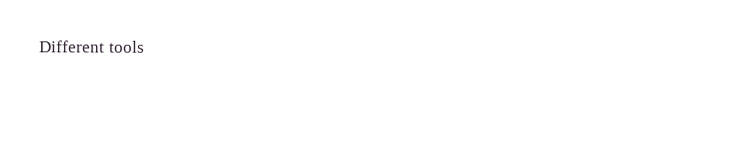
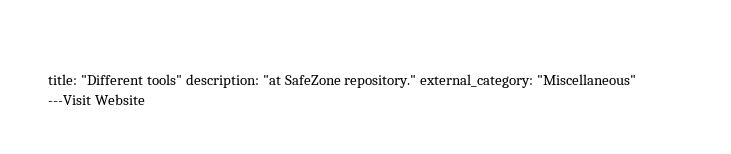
- Different tools
+ title: "Different tools" description: "at SafeZone repository." external_category: "Miscellaneous" ---Visit Website

